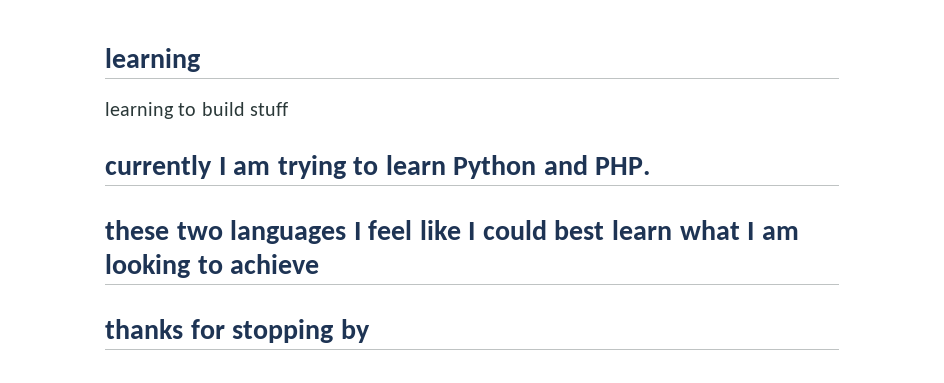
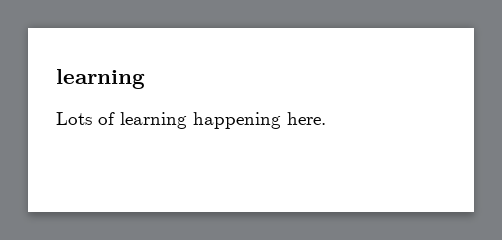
- learning to build stuff
- currently I am trying to learn Python and PHP.
- these two languages I feel like I could best learn what I am looking to achieve
- thanks for stopping by
+ Lots of learning happening here.

